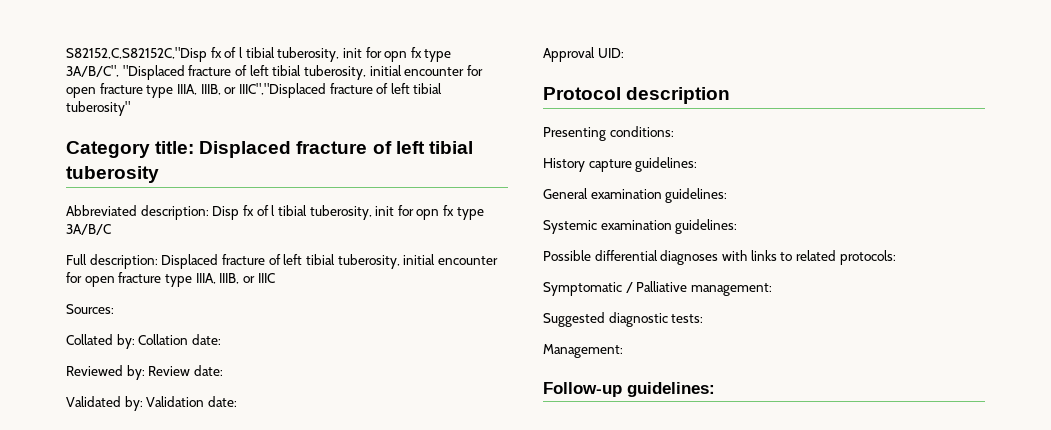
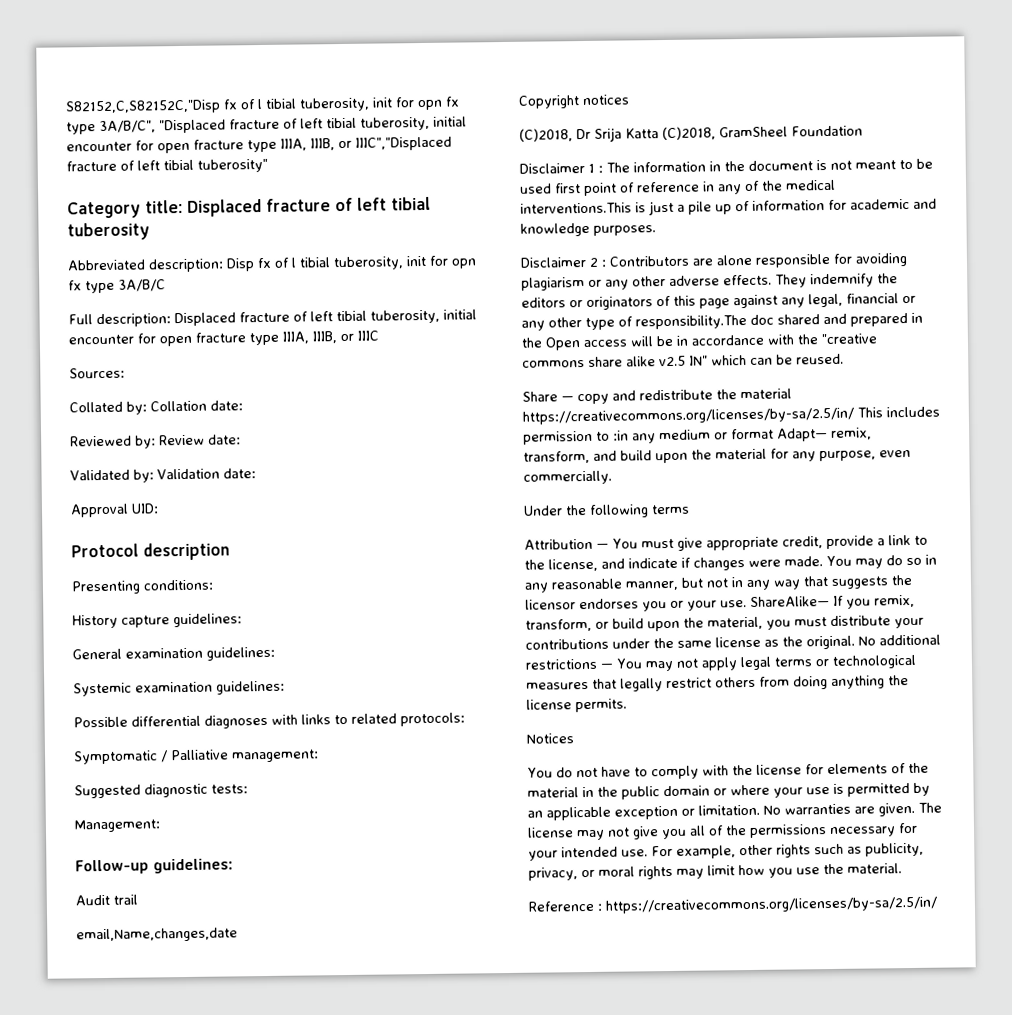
+ Audit trail
+ email,Name,changes,date
+ Copyright notices
+ (C)2018, Dr Srija Katta (C)2018, GramSheel Foundation
+ Disclaimer 1 : The information in the document is not meant to be used first point of reference in any of the medical interventions.This is just a pile up of information for academic and knowledge purposes.
+ Disclaimer 2 : Contributors are alone responsible for avoiding plagiarism or any other adverse effects. They indemnify the editors or originators of this page against any legal, financial or any other type of responsibility.The doc shared and prepared in the Open access will be in accordance with the "creative commons share alike v2.5 IN" which can be reused.
+ Share — copy and redistribute the material https://creativecommons.org/licenses/by-sa/2.5/in/ This includes permission to :in any medium or format Adapt— remix, transform, and build upon the material for any purpose, even commercially.
+ Under the following terms
+ Attribution — You must give appropriate credit, provide a link to the license, and indicate if changes were made. You may do so in any reasonable manner, but not in any way that suggests the licensor endorses you or your use. ShareAlike— If you remix, transform, or build upon the material, you must distribute your contributions under the same license as the original. No additional restrictions — You may not apply legal terms or technological measures that legally restrict others from doing anything the license permits.
+ Notices
+ You do not have to comply with the license for elements of the material in the public domain or where your use is permitted by an applicable exception or limitation. No warranties are given. The license may not give you all of the permissions necessary for your intended use. For example, other rights such as publicity, privacy, or moral rights may limit how you use the material.
+ Reference : https://creativecommons.org/licenses/by-sa/2.5/in/

